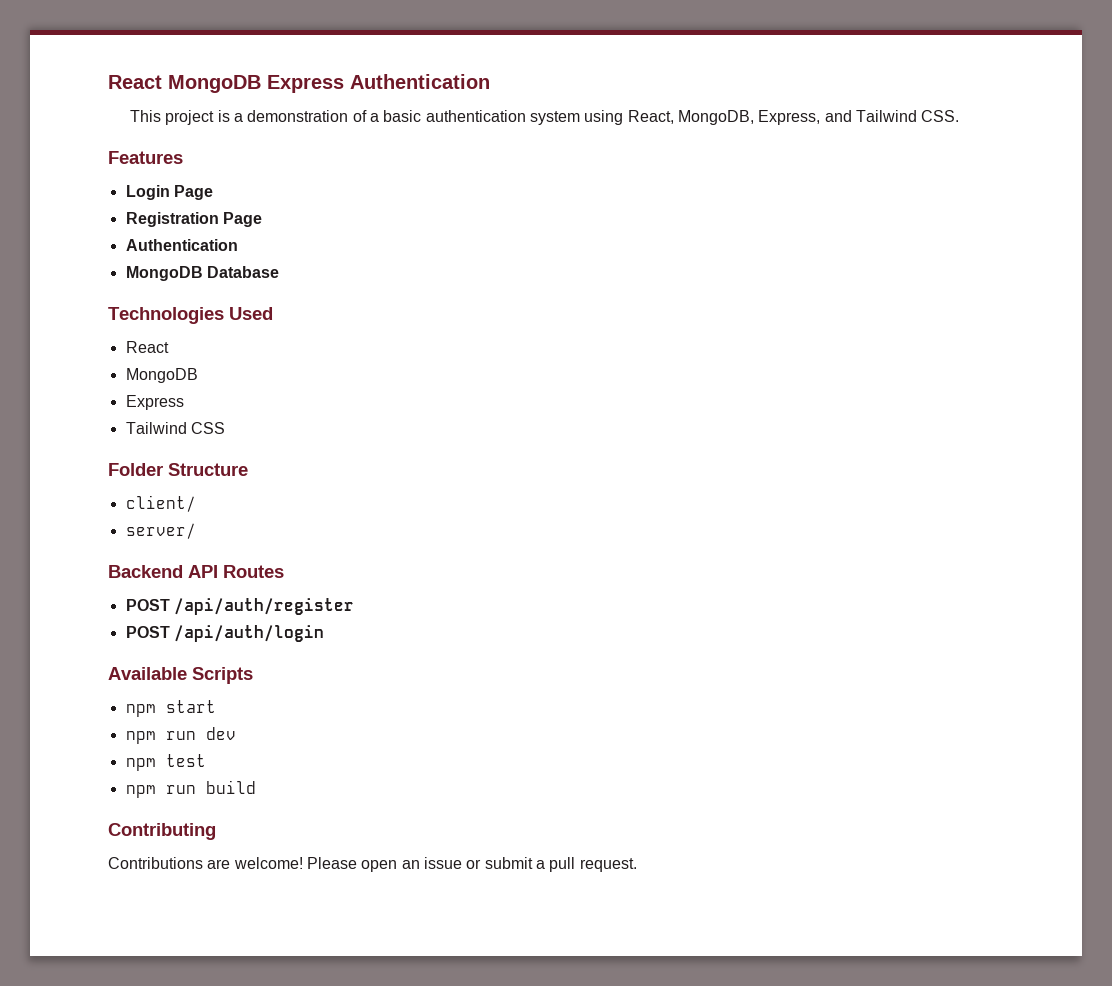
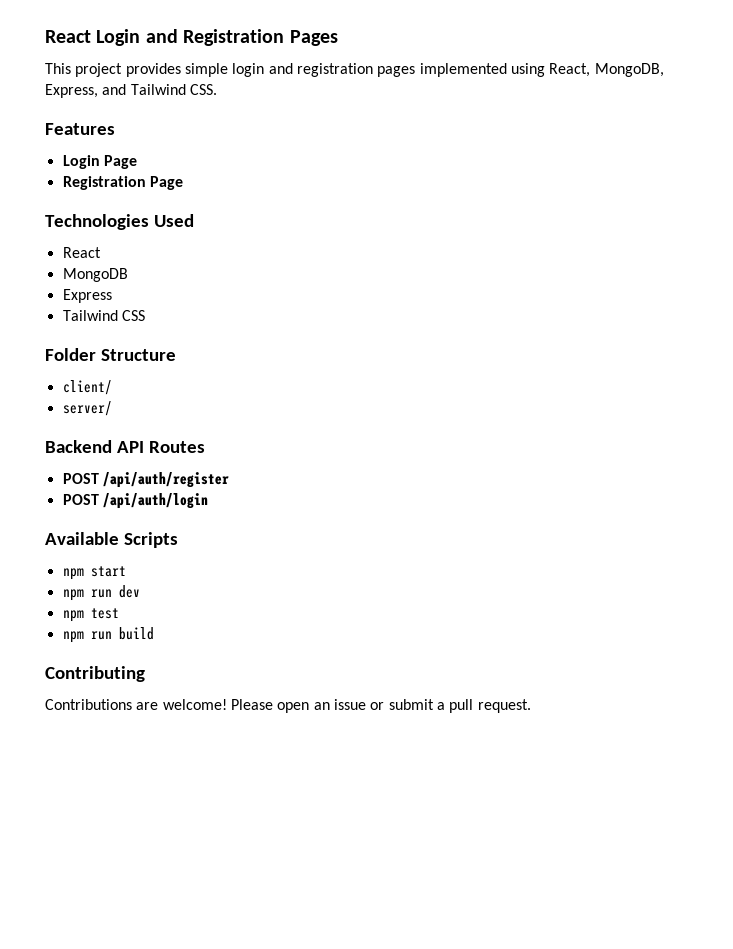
- React MongoDB Express Authentication
- This project is a demonstration of a basic authentication system using React, MongoDB, Express, and Tailwind CSS.
+ React Login and Registration Pages
+ This project provides simple login and registration pages implemented using React, MongoDB, Express, and Tailwind CSS.
  Registration Page
- Authentication
- MongoDB Database

